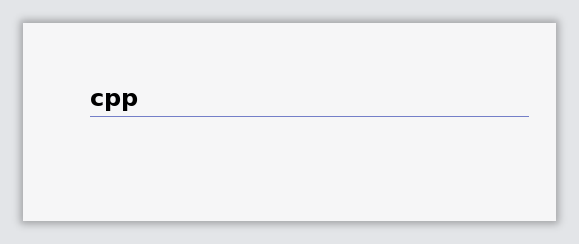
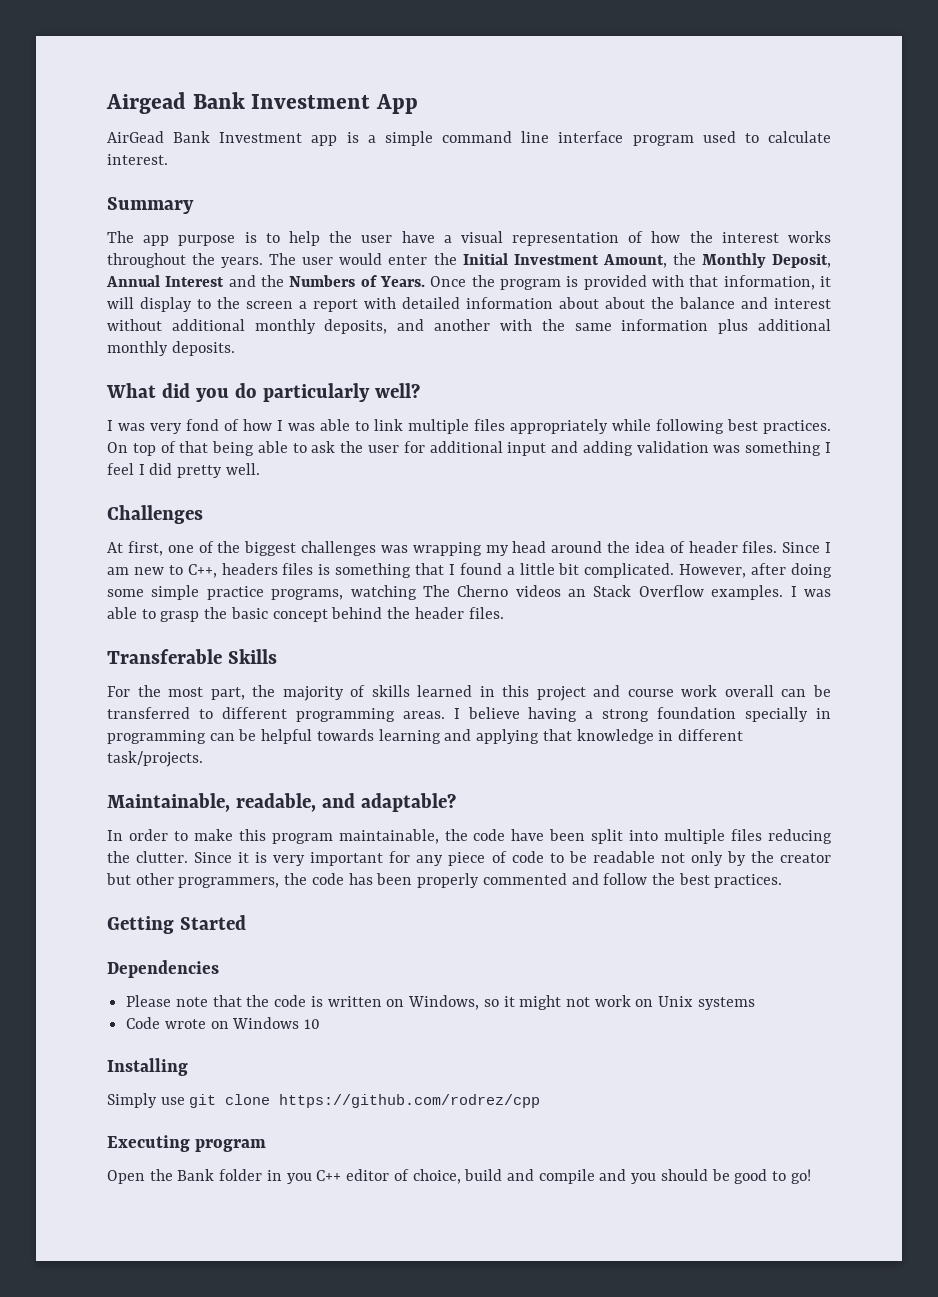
- cpp
+ Airgead Bank Investment App
+ AirGead Bank Investment app is a simple command line interface program used to calculate interest.
+ Summary
+ The app purpose is to help the user have a visual representation of how the interest works throughout the years. The user would enter the Initial Investment Amount, the Monthly Deposit, Annual Interest and the Numbers of Years. Once the program is provided with that information, it will display to the screen a report with detailed information about about the balance and interest without additional monthly deposits, and another with the same information plus additional monthly deposits.
+ What did you do particularly well?
+ I was very fond of how I was able to link multiple files appropriately while following best practices. On top of that being able to ask the user for additional input and adding validation was something I feel I did pretty well.
+ Challenges
+ At first, one of the biggest challenges was wrapping my head around the idea of header files. Since I am new to C++, headers files is something that I found a little bit complicated. However, after doing some simple practice programs, watching The Cherno videos an Stack Overflow examples. I was able to grasp the basic concept behind the header files.
+ Transferable Skills
+ For the most part, the majority of skills learned in this project and course work overall can be transferred to different programming areas. I believe having a strong foundation specially in programming can be helpful towards learning and applying that knowledge in different task/projects.
+ Maintainable, readable, and adaptable?
+ In order to make this program maintainable, the code have been split into multiple files reducing the clutter. Since it is very important for any piece of code to be readable not only by the creator but other programmers, the code has been properly commented and follow the best practices.
+ Getting Started
+ Dependencies
+ Please note that the code is written on Windows, so it might not work on Unix systems
+ Code wrote on Windows 10
+ Installing
+ Simply use git clone https://github.com/rodrez/cpp
+ Executing program
+ Open the Bank folder in you C++ editor of choice, build and compile and you should be good to go!

